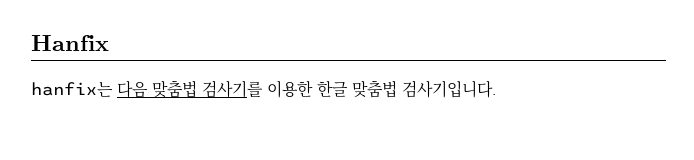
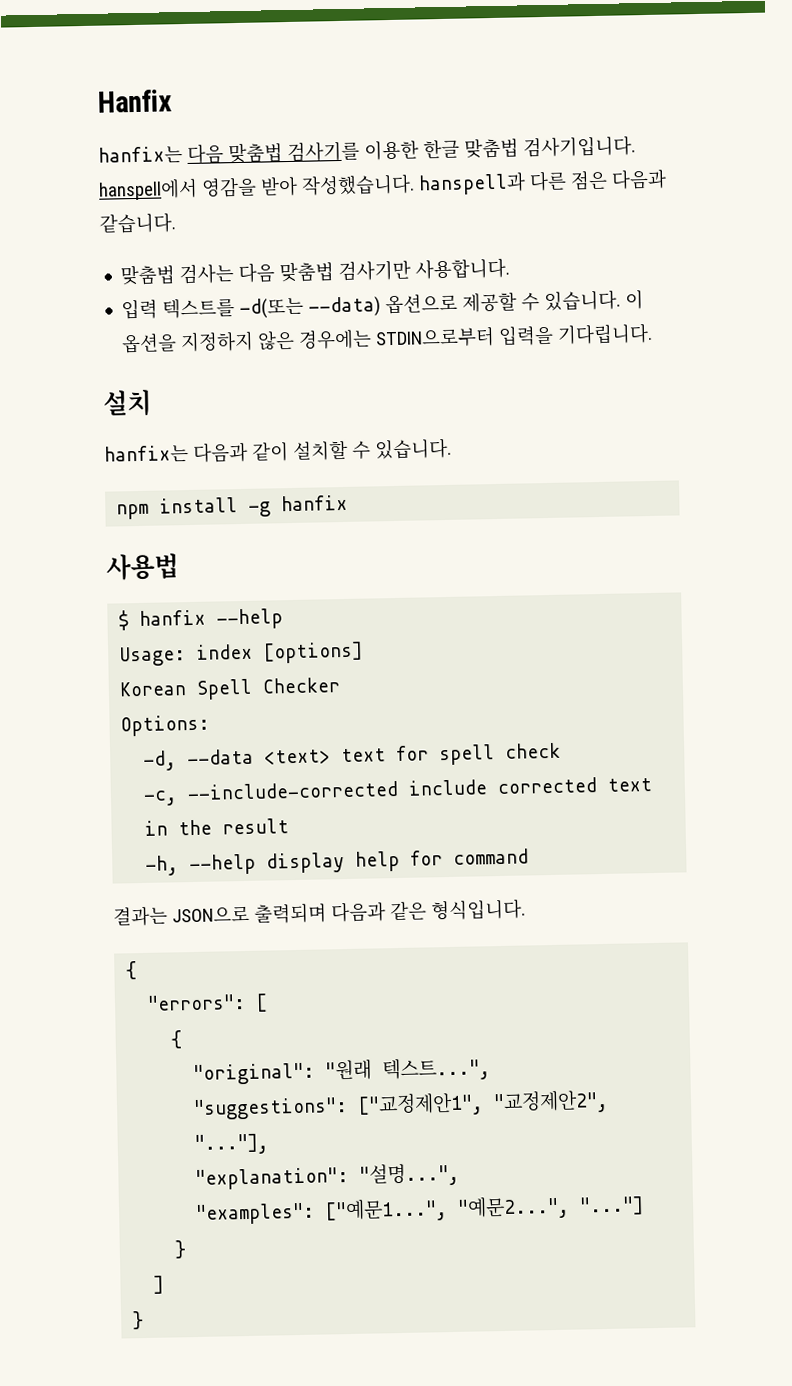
- hanfix는 다음 맞춤법 검사기를 이용한 한글 맞춤법 검사기입니다.
+ hanfix는 다음 맞춤법 검사기를 이용한 한글 맞춤법 검사기입니다. hanspell에서 영감을 받아 작성했습니다. hanspell과 다른 점은 다음과 같습니다.
+ 맞춤법 검사는 다음 맞춤법 검사기만 사용합니다.
+ 입력 텍스트를 -d(또는 --data) 옵션으로 제공할 수 있습니다. 이 옵션을 지정하지 않은 경우에는 STDIN으로부터 입력을 기다립니다.
+ 설치
+ hanfix는 다음과 같이 설치할 수 있습니다.
+ npm install -g hanfix
+ 사용법
+ $ hanfix --help
+ Usage: index [options]
+ Korean Spell Checker
+ Options:
+ -d, --data <text> text for spell check
+ -c, --include-corrected include corrected text in the result
+ -h, --help display help for command
+ 결과는 JSON으로 출력되며 다음과 같은 형식입니다.
+ {
+ "errors": [
+ {
+ "original": "원래 텍스트...",
+ "suggestions": ["교정제안1", "교정제안2", "..."],
+ "explanation": "설명...",
+ "examples": ["예문1...", "예문2...", "..."]
+ }
+ ]
+ }

